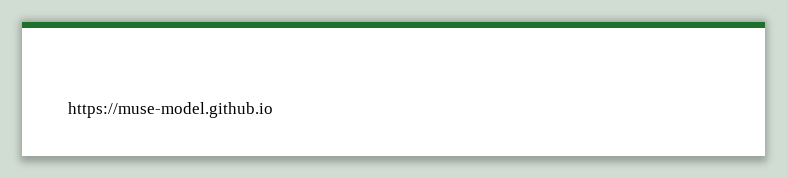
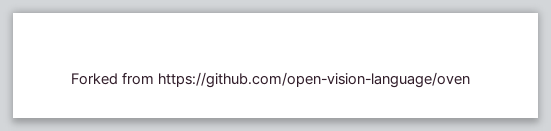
- https://muse-model.github.io
+ Forked from https://github.com/open-vision-language/oven

